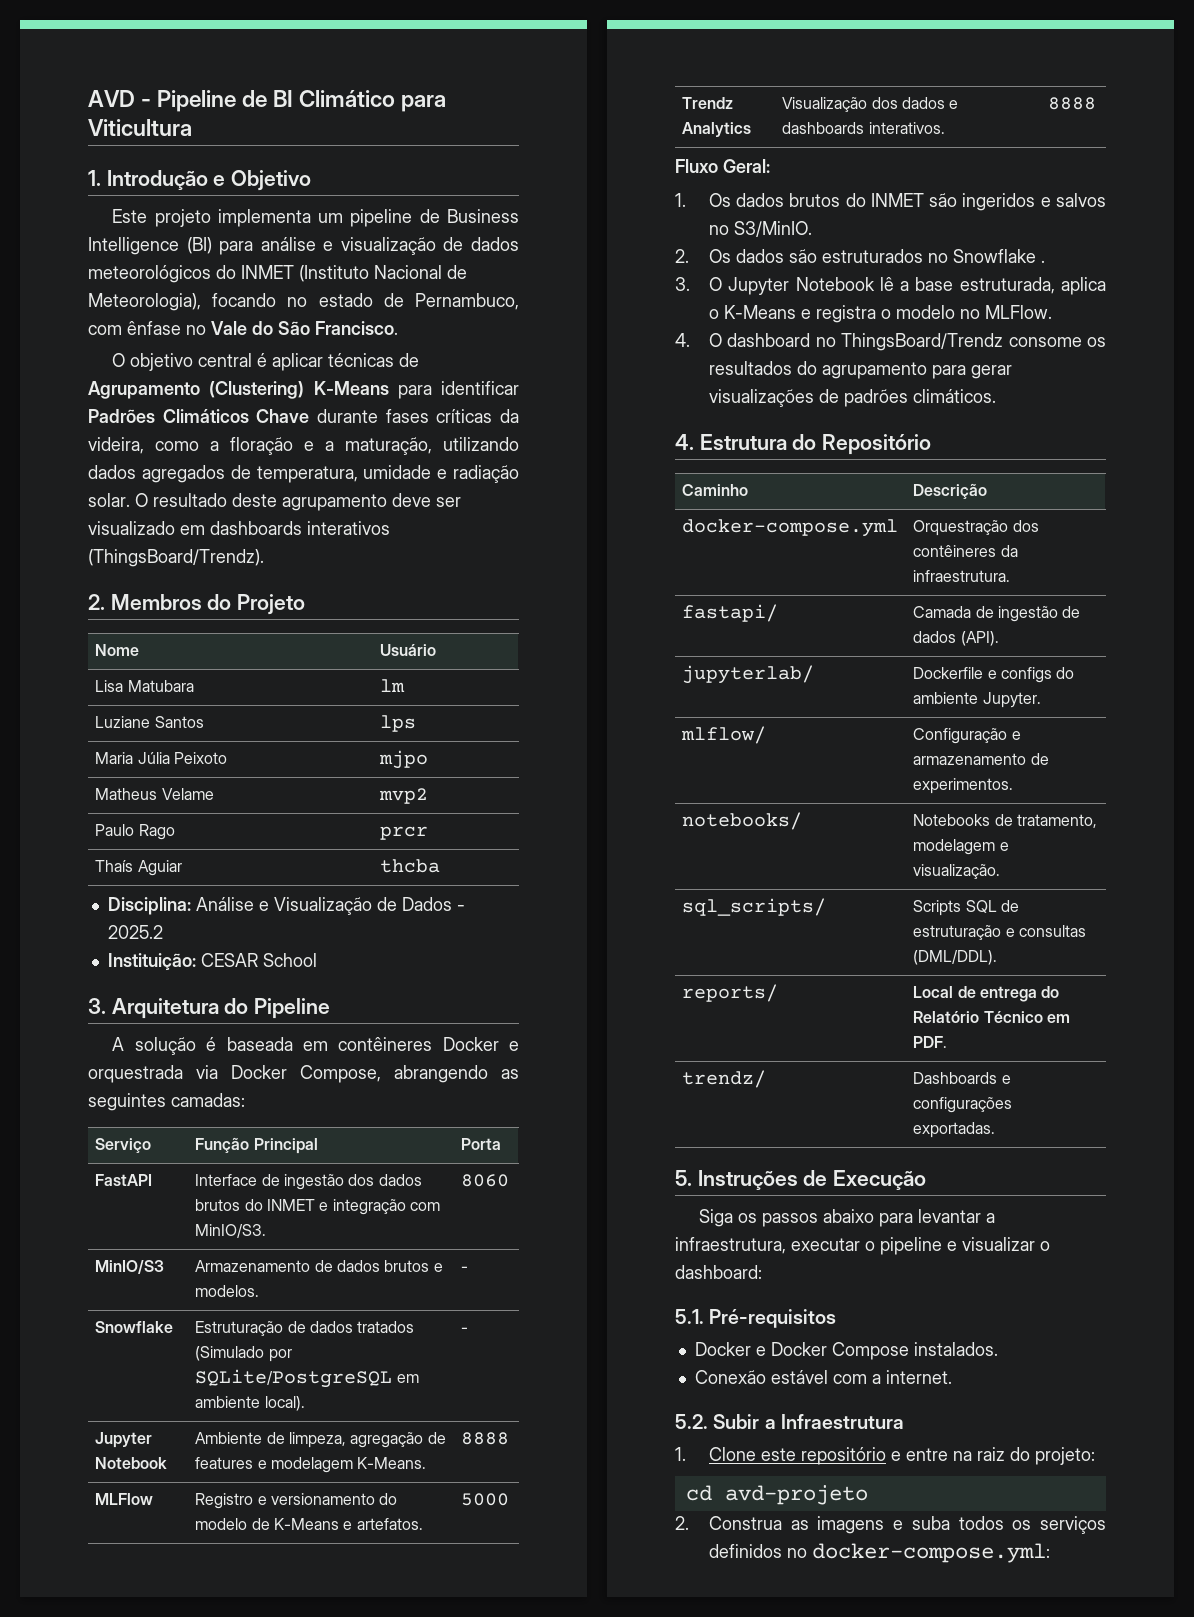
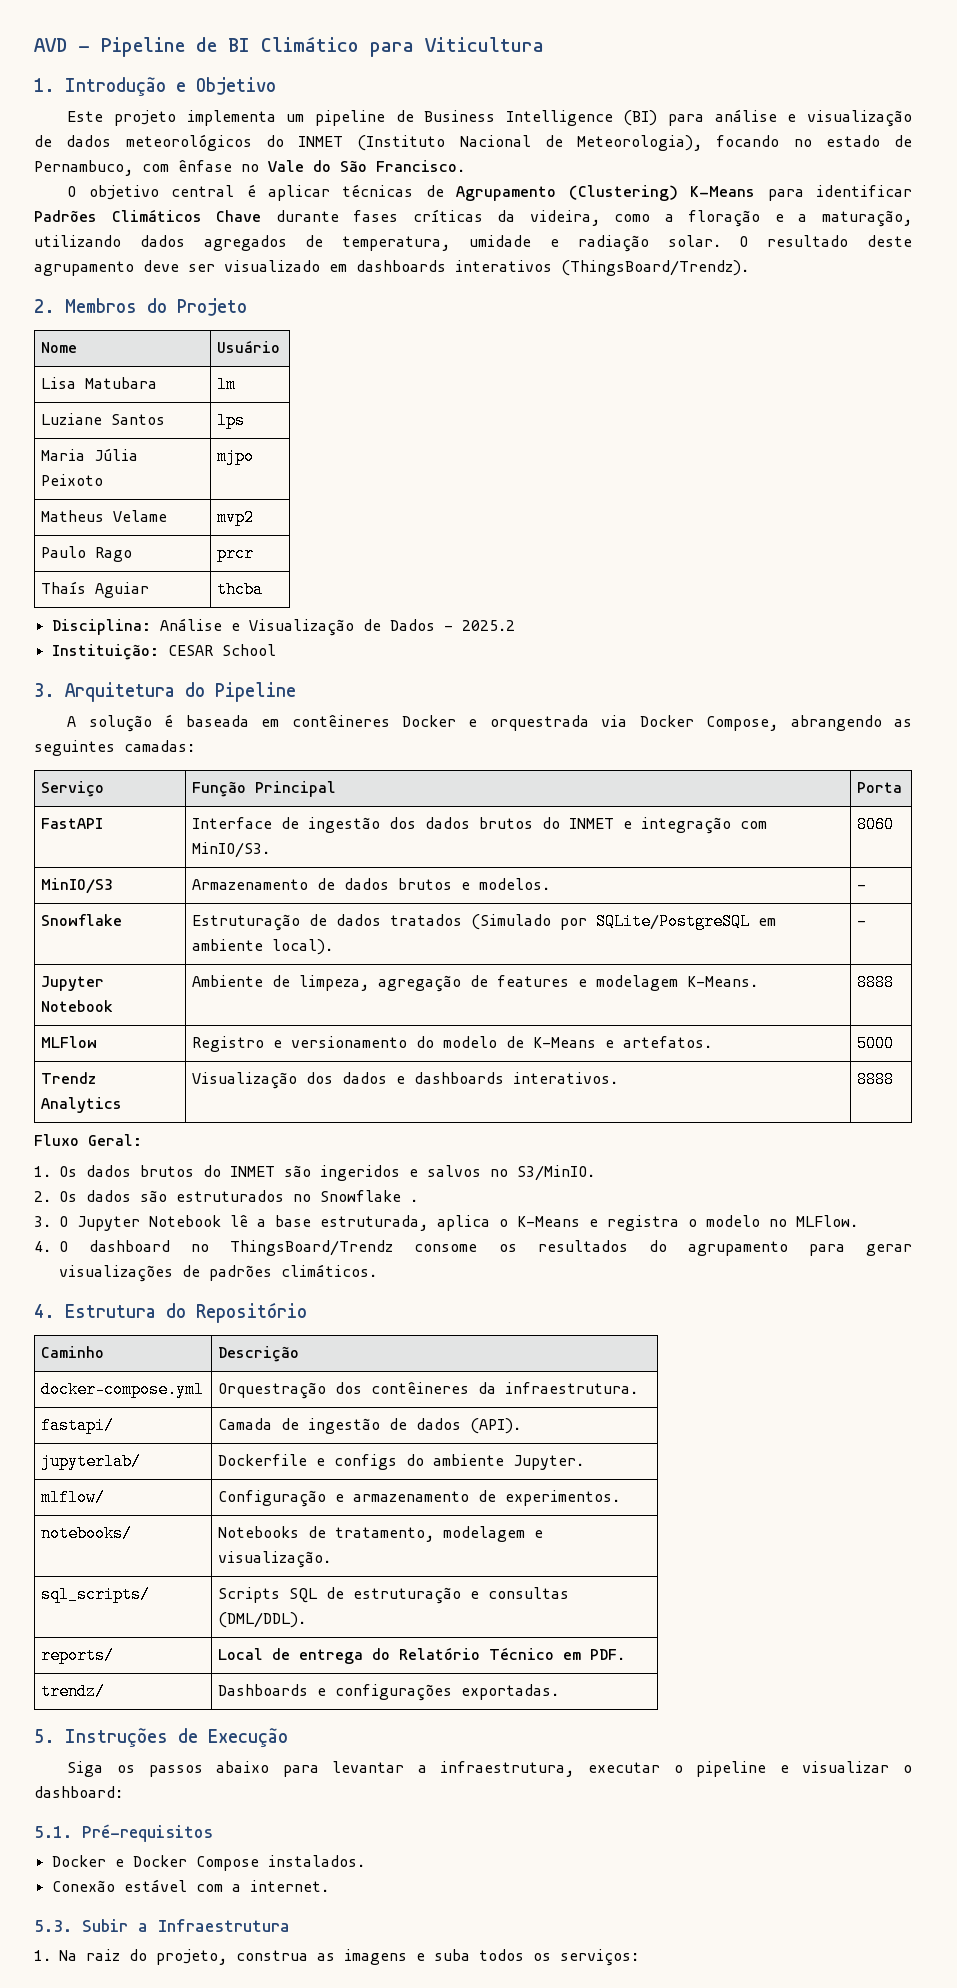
- 5.2. Subir a Infraestrutura
+ 5.3. Subir a Infraestrutura
- 1. Clone este repositório e entre na raiz do projeto:
- cd avd-projeto
- 2. Construa as imagens e suba todos os serviços definidos no docker-compose.yml:
+ 1. Na raiz do projeto, construa as imagens e suba todos os serviços:

